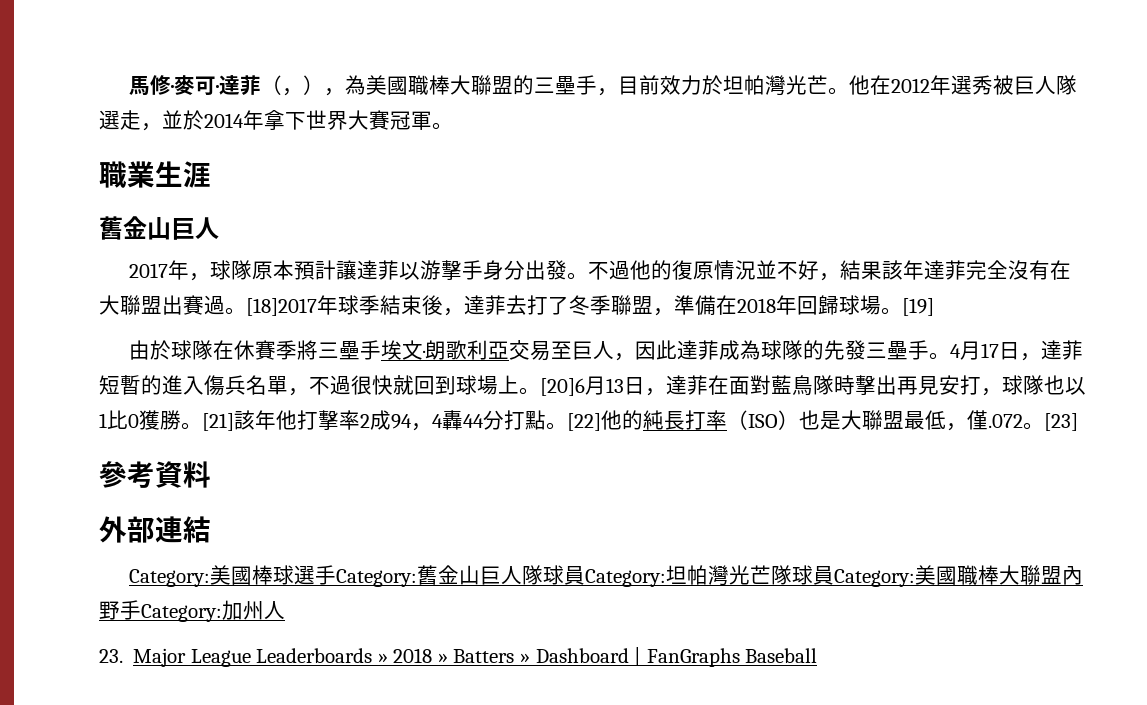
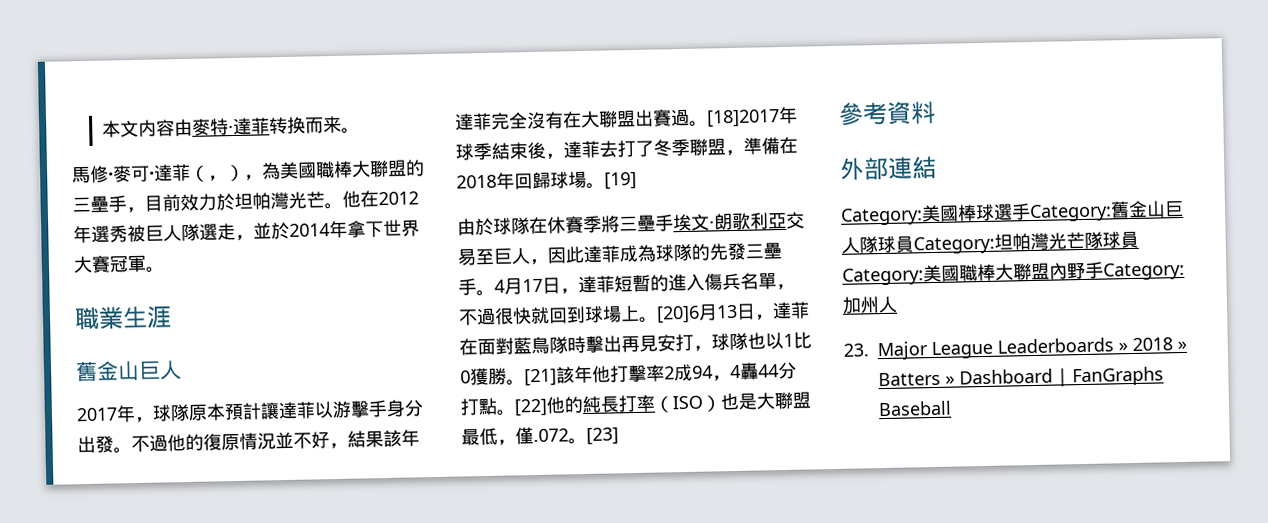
+ 本文内容由麥特·達菲转换而来。

